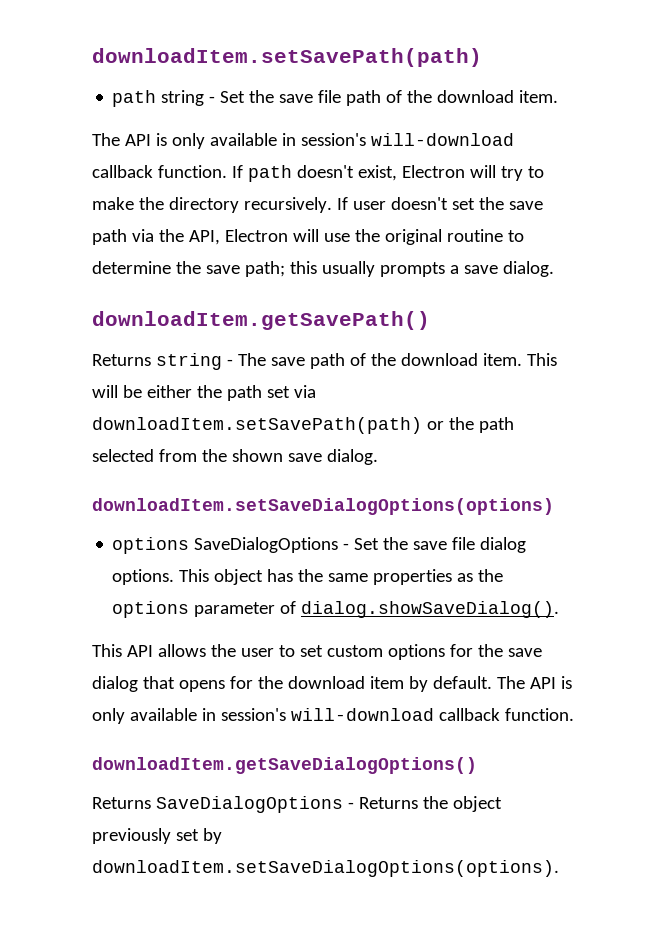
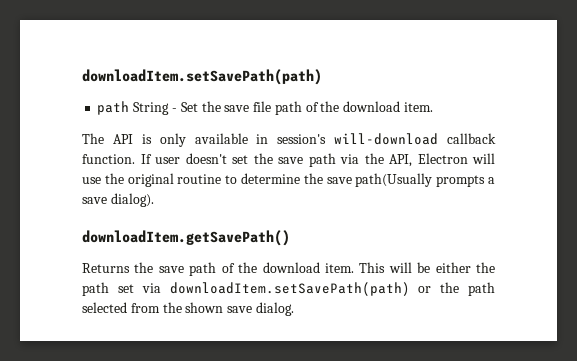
- path string - Set the save file path of the download item.
+ path String - Set the save file path of the download item.
- If path doesn't exist, Electron will try to make the directory recursively. If user doesn't set the save path via the API, Electron will use the original routine to determine the save path; this usually prompts a save dialog.
+ If user doesn't set the save path via the API, Electron will use the original routine to determine the save path(Usually prompts a save dialog).
- Returns string - The save path of the download item.
+ Returns the save path of the download item.
- downloadItem.setSaveDialogOptions(options)
- options SaveDialogOptions - Set the save file dialog options. This object has the same properties as the options parameter of dialog.showSaveDialog().
- This API allows the user to set custom options for the save dialog that opens for the download item by default. The API is only available in session's will-download callback function.
- downloadItem.getSaveDialogOptions()
- Returns SaveDialogOptions - Returns the object previously set by downloadItem.setSaveDialogOptions(options).

